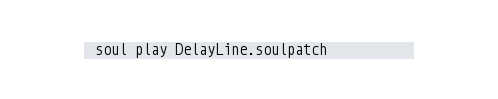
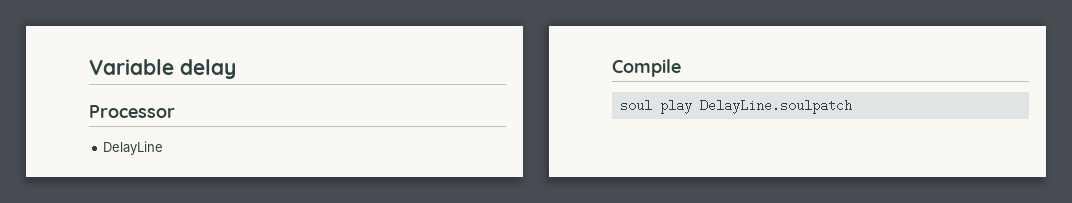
+ Variable delay
+ Processor
+ DelayLine
+ Compile

